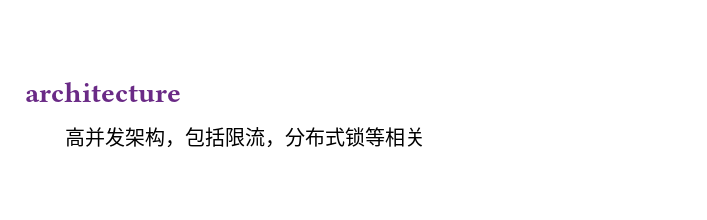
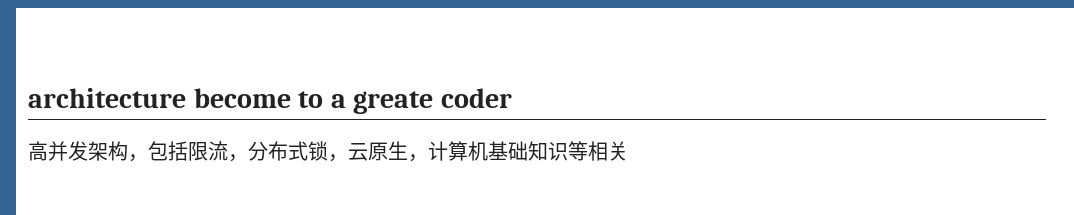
- architecture
+ architecture become to a greate coder
- 高并发架构，包括限流，分布式锁等相关
+ 高并发架构，包括限流，分布式锁，云原生，计算机基础知识等相关

